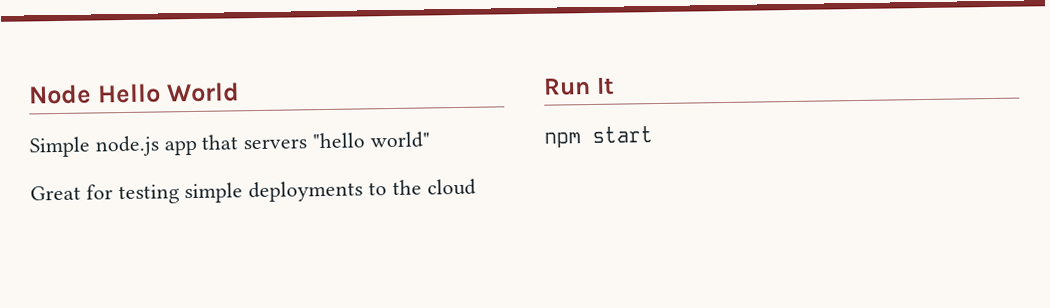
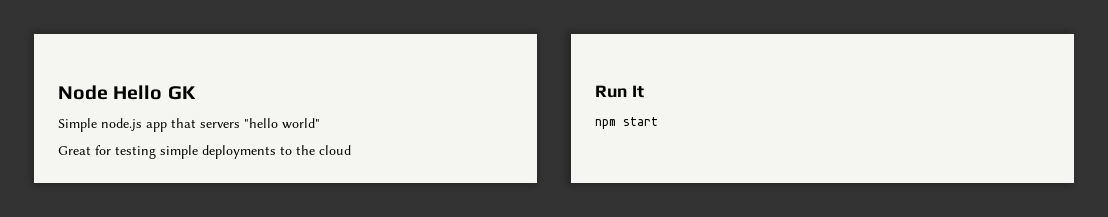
- Node Hello World
+ Node Hello GK

